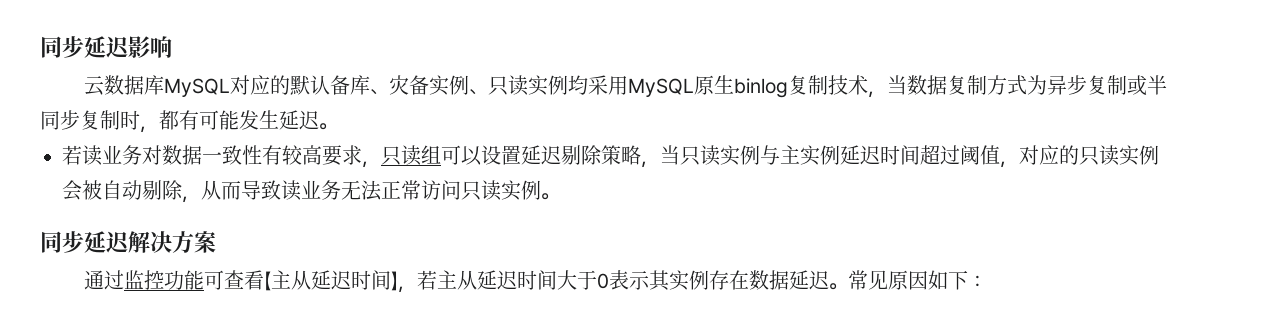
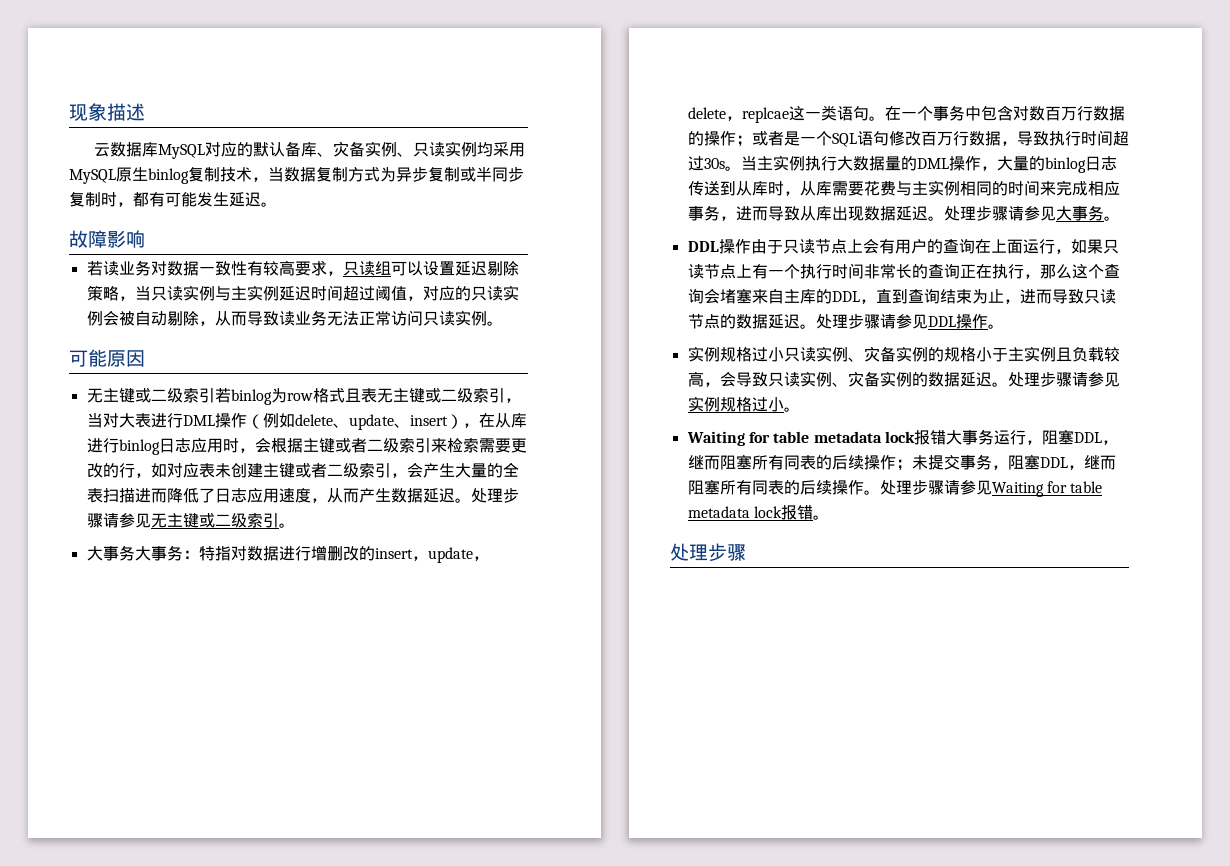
- 同步延迟影响
+ 现象描述
+ 故障影响
- 同步延迟解决方案
- 通过监控功能可查看【主从延迟时间】，若主从延迟时间大于0表示其实例存在数据延迟。常见原因如下：
+ 可能原因
+ 无主键或二级索引若binlog为row格式且表无主键或二级索引，当对大表进行DML操作（例如delete、update、insert），在从库进行binlog日志应用时，会根据主键或者二级索引来检索需要更改的行，如对应表未创建主键或者二级索引，会产生大量的全表扫描进而降低了日志应用速度，从而产生数据延迟。处理步骤请参见无主键或二级索引。
+ 大事务大事务：特指对数据进行增删改的insert，update，delete，replcae这一类语句。在一个事务中包含对数百万行数据的操作；或者是一个SQL语句修改百万行数据，导致执行时间超过30s。当主实例执行大数据量的DML操作，大量的binlog日志传送到从库时，从库需要花费与主实例相同的时间来完成相应事务，进而导致从库出现数据延迟。处理步骤请参见大事务。
+ DDL操作由于只读节点上会有用户的查询在上面运行，如果只读节点上有一个执行时间非常长的查询正在执行，那么这个查询会堵塞来自主库的DDL，直到查询结束为止，进而导致只读节点的数据延迟。处理步骤请参见DDL操作。
+ 实例规格过小只读实例、灾备实例的规格小于主实例且负载较高，会导致只读实例、灾备实例的数据延迟。处理步骤请参见实例规格过小。
+ Waiting for table metadata lock报错大事务运行，阻塞DDL，继而阻塞所有同表的后续操作；未提交事务，阻塞DDL，继而阻塞所有同表的后续操作。处理步骤请参见Waiting for table metadata lock报错。
+ 处理步骤

